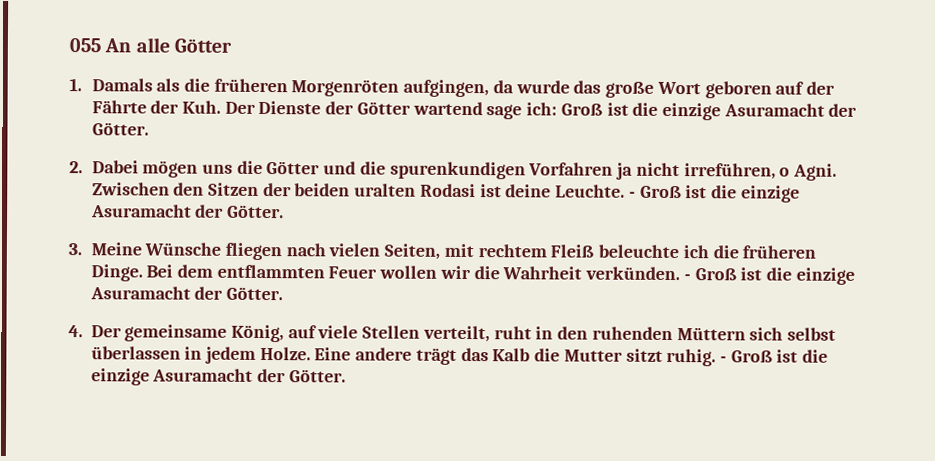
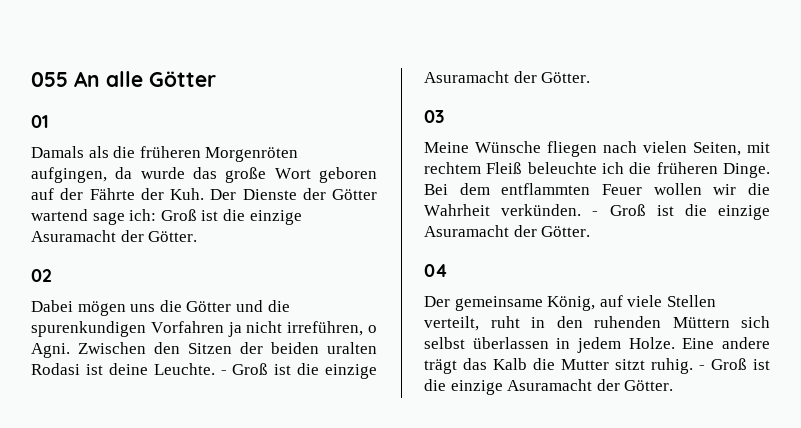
- 1. Damals als die früheren Morgenröten aufgingen, da wurde das große Wort geboren auf der Fährte der Kuh. Der Dienste der Götter wartend sage ich: Groß ist die einzige Asuramacht der Götter.
+ 01
+ Damals als die früheren Morgenröten aufgingen, da wurde das große Wort geboren auf der Fährte der Kuh. Der Dienste der Götter wartend sage ich: Groß ist die einzige Asuramacht der Götter.
- 2. Dabei mögen uns die Götter und die spurenkundigen Vorfahren ja nicht irreführen, o Agni.
+ 02
+ Dabei mögen uns die Götter und die spurenkundigen Vorfahren ja nicht irreführen, o Agni.
- 3. Meine Wünsche fliegen nach vielen Seiten, mit rechtem Fleiß beleuchte ich die früheren Dinge.
+ 03
+ Meine Wünsche fliegen nach vielen Seiten, mit rechtem Fleiß beleuchte ich die früheren Dinge.
- 4. Der gemeinsame König, auf viele Stellen verteilt, ruht in den ruhenden Müttern sich selbst überlassen in jedem Holze.
+ 04
+ Der gemeinsame König, auf viele Stellen verteilt, ruht in den ruhenden Müttern sich selbst überlassen in jedem Holze.

